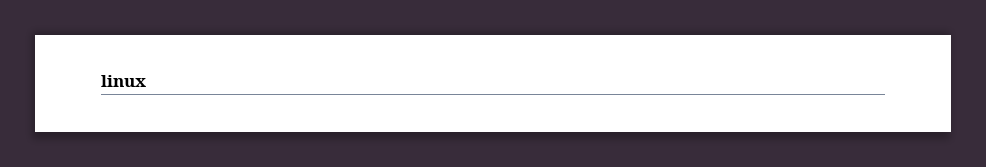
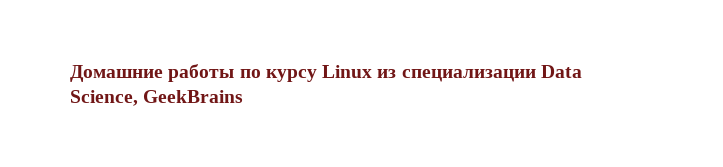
- linux
+ Домашние работы по курсу Linux из специализации Data Science, GeekBrains

